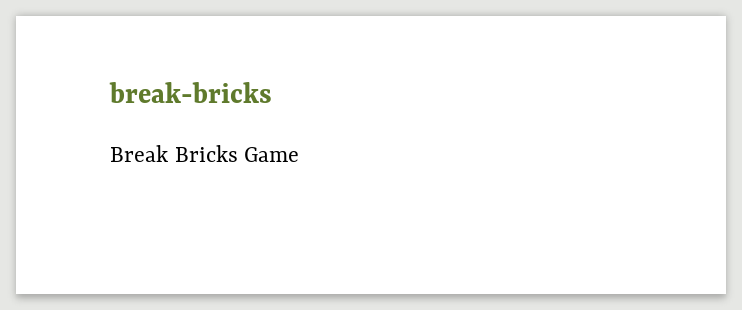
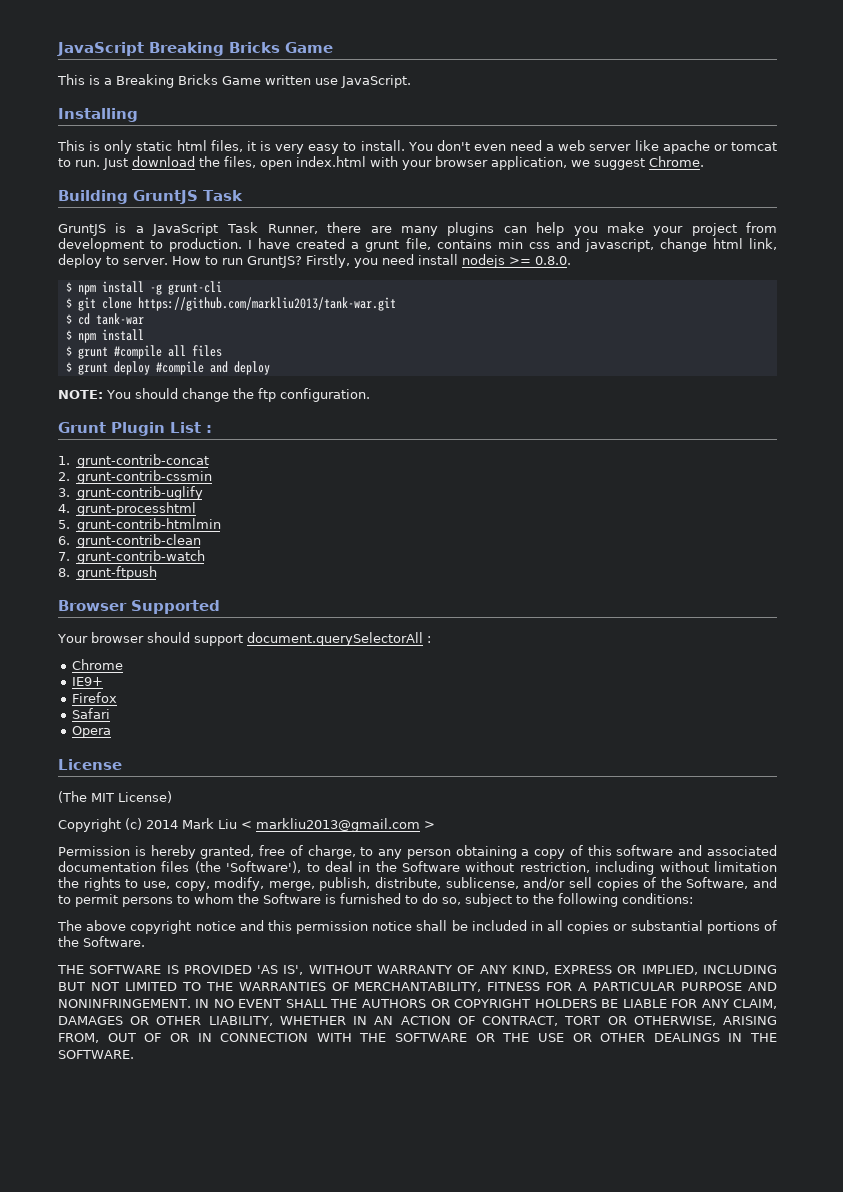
- break-bricks
- Break Bricks Game
+ JavaScript Breaking Bricks Game
+ This is a Breaking Bricks Game written use JavaScript.
+ Installing
+ This is only static html files, it is very easy to install. You don't even need a web server like apache or tomcat to run. Just download the files, open index.html with your browser application, we suggest Chrome.
+ Building GruntJS Task
+ GruntJS is a JavaScript Task Runner, there are many plugins can help you make your project from development to production. I have created a grunt file, contains min css and javascript, change html link, deploy to server. How to run GruntJS? Firstly, you need install nodejs >= 0.8.0.
+ $ npm install -g grunt-cli
+ $ git clone https://github.com/markliu2013/tank-war.git
+ $ cd tank-war
+ $ npm install
+ $ grunt #compile all files
+ $ grunt deploy #compile and deploy
+ NOTE: You should change the ftp configuration.
+ Grunt Plugin List :
+ 1. grunt-contrib-concat
+ 2. grunt-contrib-cssmin
+ 3. grunt-contrib-uglify
+ 4. grunt-processhtml
+ 5. grunt-contrib-htmlmin
+ 6. grunt-contrib-clean
+ 7. grunt-contrib-watch
+ 8. grunt-ftpush
+ Browser Supported
+ Your browser should support document.querySelectorAll :
+ Chrome
+ IE9+
+ Firefox
+ Safari
+ Opera
+ License
+ (The MIT License)
+ Copyright (c) 2014 Mark Liu < markliu2013@gmail.com >
+ Permission is hereby granted, free of charge, to any person obtaining a copy of this software and associated documentation files (the 'Software'), to deal in the Software without restriction, including without limitation the rights to use, copy, modify, merge, publish, distribute, sublicense, and/or sell copies of the Software, and to permit persons to whom the Software is furnished to do so, subject to the following conditions:
+ The above copyright notice and this permission notice shall be included in all copies or substantial portions of the Software.
+ THE SOFTWARE IS PROVIDED 'AS IS', WITHOUT WARRANTY OF ANY KIND, EXPRESS OR IMPLIED, INCLUDING BUT NOT LIMITED TO THE WARRANTIES OF MERCHANTABILITY, FITNESS FOR A PARTICULAR PURPOSE AND NONINFRINGEMENT. IN NO EVENT SHALL THE AUTHORS OR COPYRIGHT HOLDERS BE LIABLE FOR ANY CLAIM, DAMAGES OR OTHER LIABILITY, WHETHER IN AN ACTION OF CONTRACT, TORT OR OTHERWISE, ARISING FROM, OUT OF OR IN CONNECTION WITH THE SOFTWARE OR THE USE OR OTHER DEALINGS IN THE SOFTWARE.

